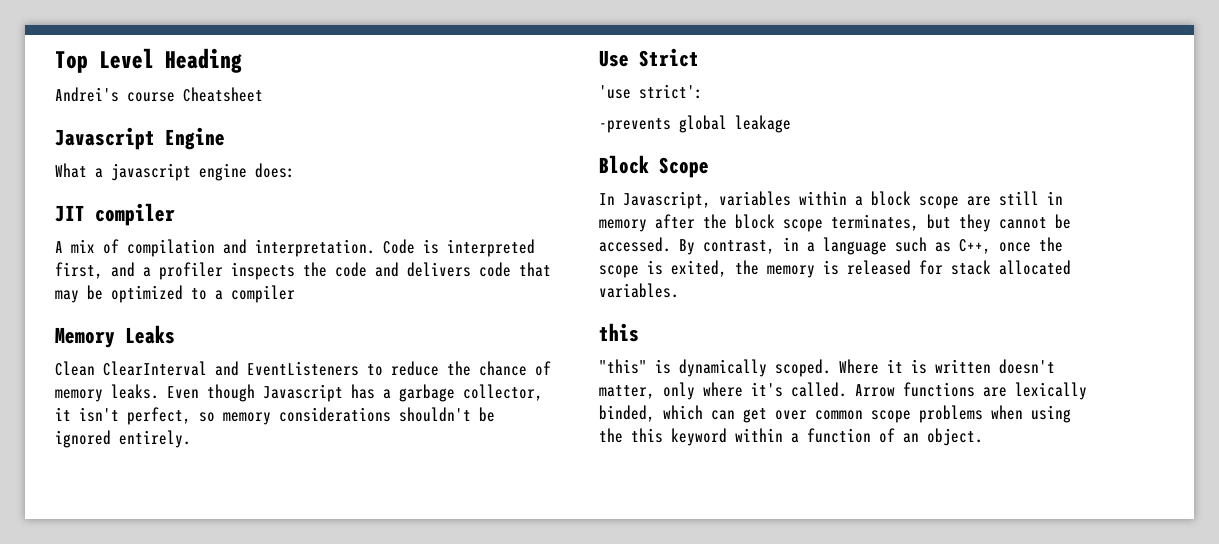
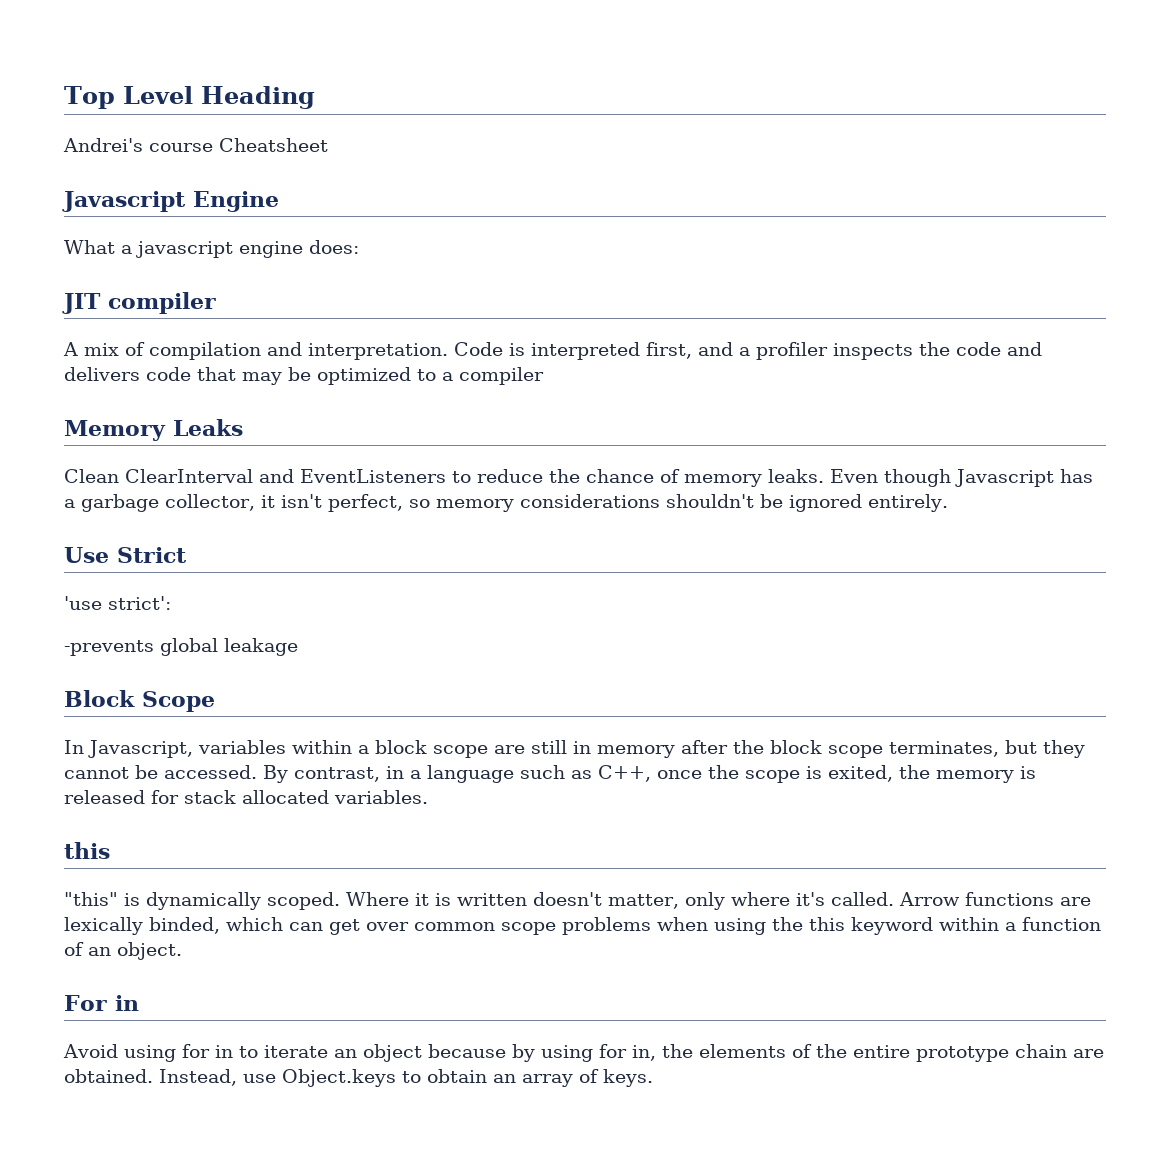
+ For in
+ Avoid using for in to iterate an object because by using for in, the elements of the entire prototype chain are obtained. Instead, use Object.keys to obtain an array of keys.

